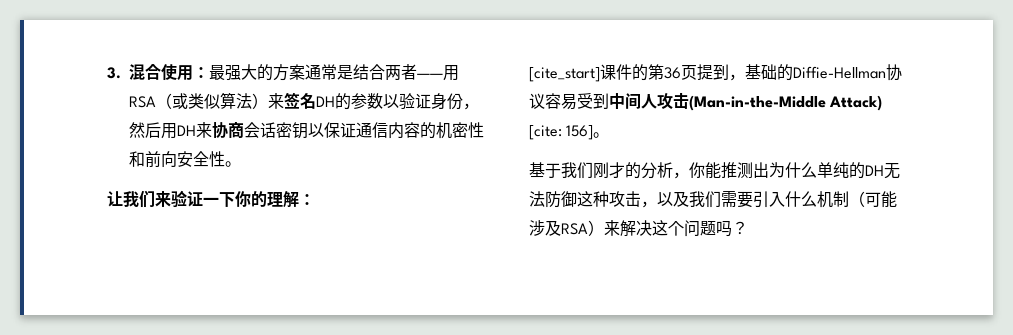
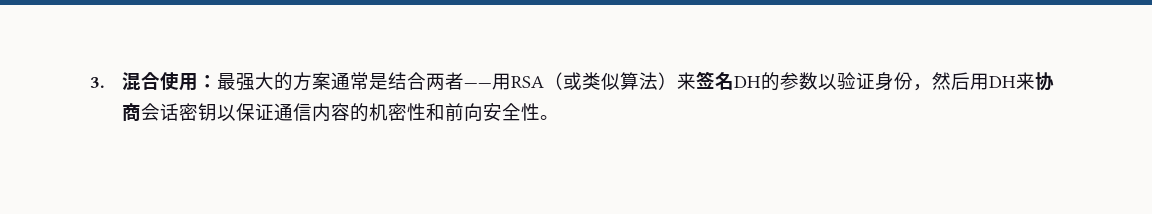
- 让我们来验证一下你的理解：
- [cite_start]课件的第36页提到，基础的Diffie-Hellman协议容易受到中间人攻击(Man-in-the-Middle Attack) [cite: 156]。
- 基于我们刚才的分析，你能推测出为什么单纯的DH无法防御这种攻击，以及我们需要引入什么机制（可能涉及RSA）来解决这个问题吗？

